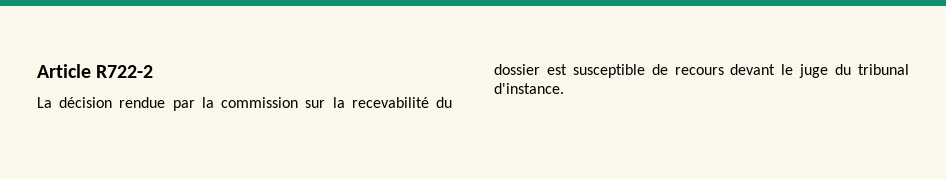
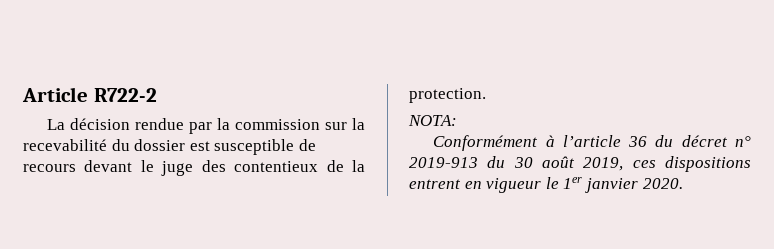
- La décision rendue par la commission sur la recevabilité du dossier est susceptible de recours devant le juge du tribunal d'instance.
+ La décision rendue par la commission sur la recevabilité du dossier est susceptible de recours devant le juge des contentieux de la protection.
+ NOTA:
+ Conformément à l’article 36 du décret n° 2019-913 du 30 août 2019, ces dispositions entrent en vigueur le 1er janvier 2020.

